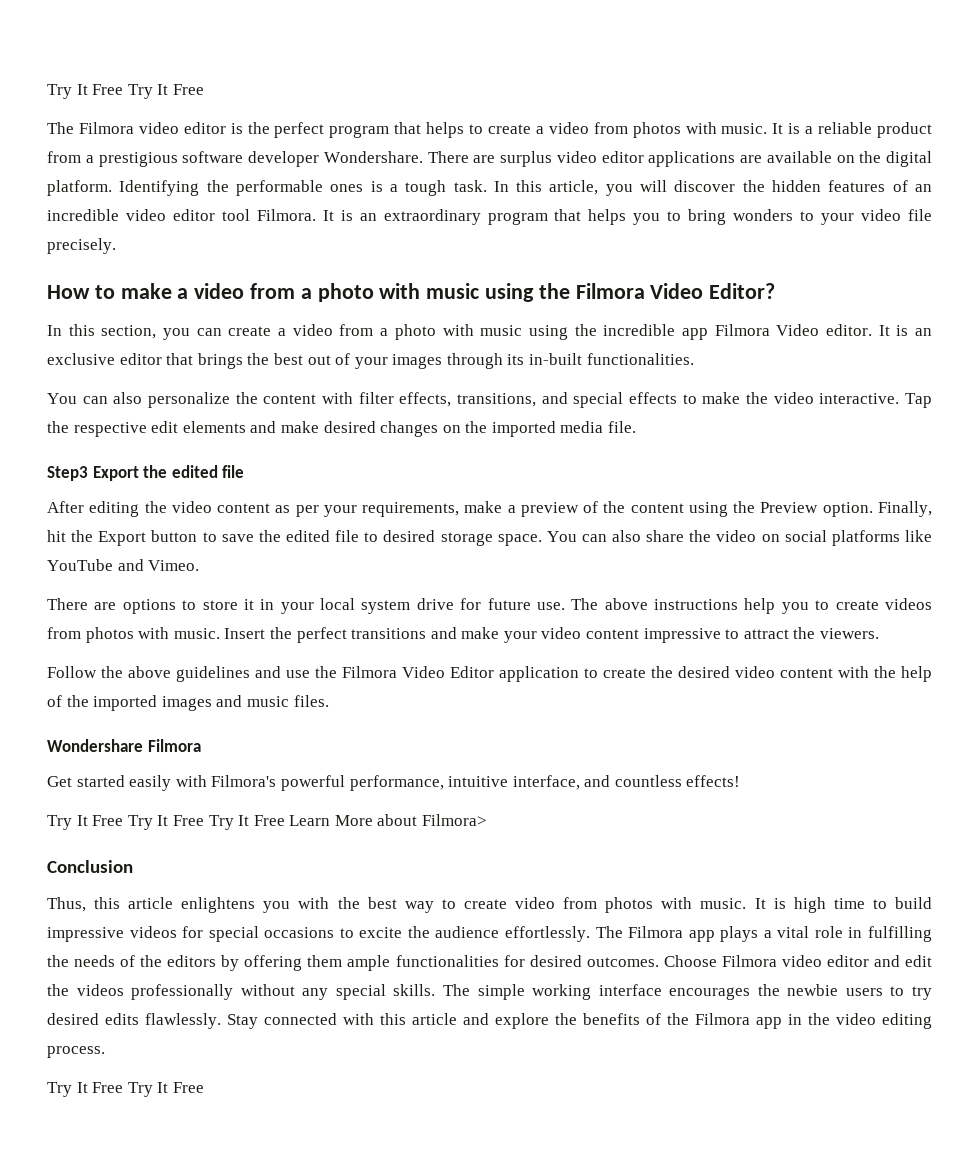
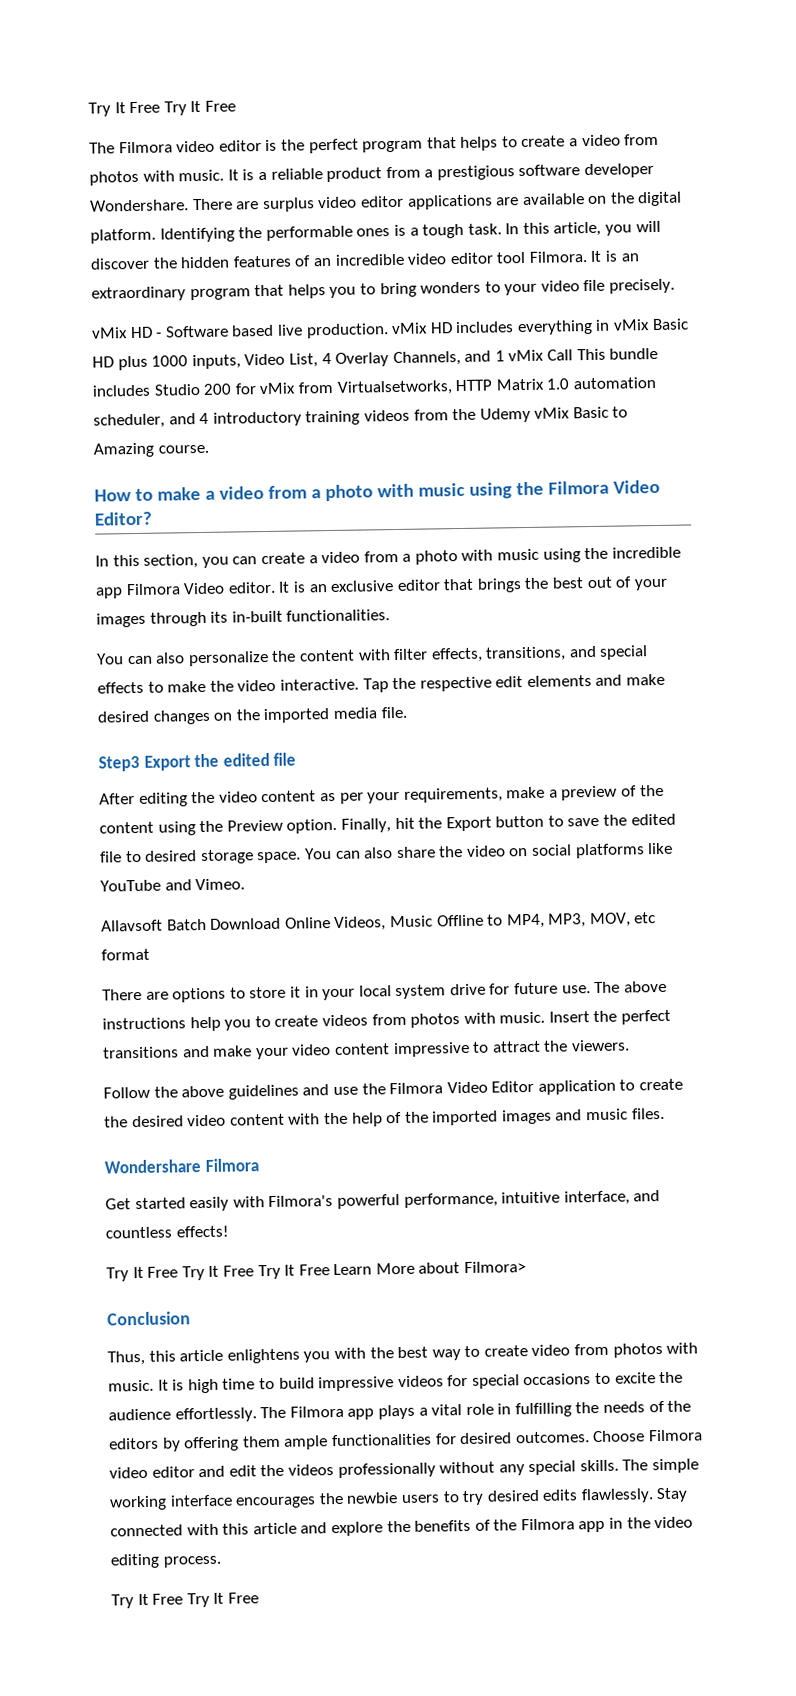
+ vMix HD - Software based live production. vMix HD includes everything in vMix Basic HD plus 1000 inputs, Video List, 4 Overlay Channels, and 1 vMix Call This bundle includes Studio 200 for vMix from Virtualsetworks, HTTP Matrix 1.0 automation scheduler, and 4 introductory training videos from the Udemy vMix Basic to Amazing course.
+ Allavsoft Batch Download Online Videos, Music Offline to MP4, MP3, MOV, etc format

